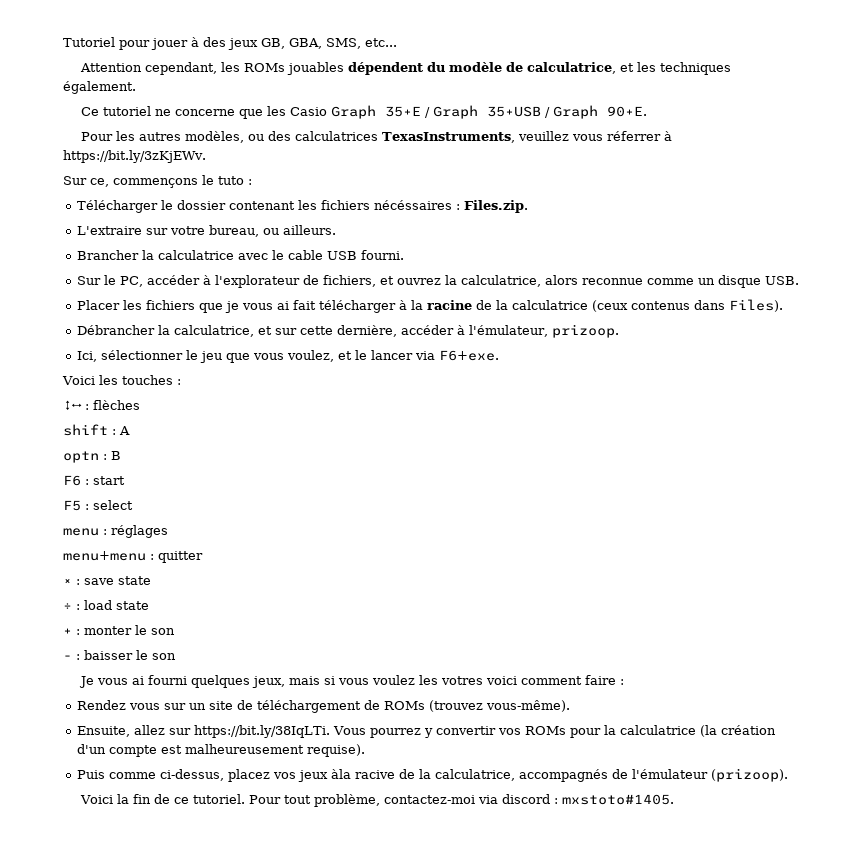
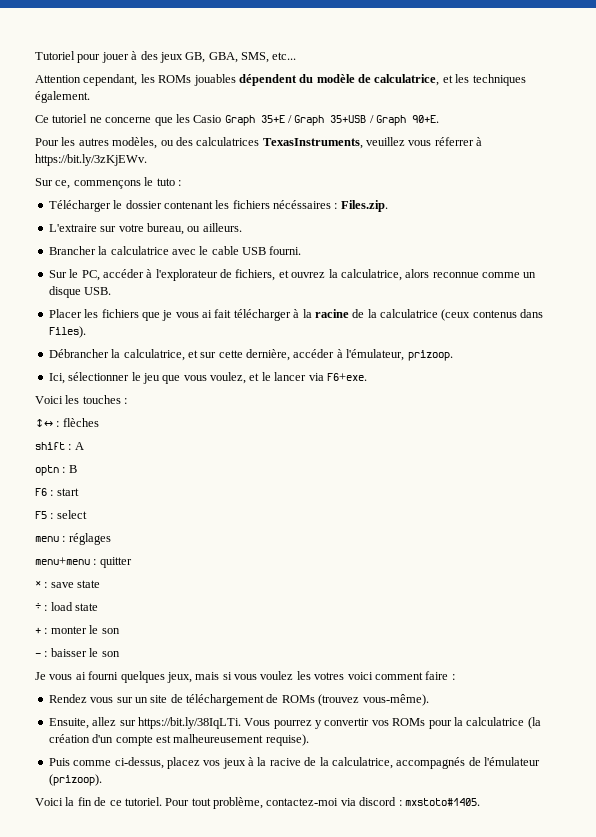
- Puis comme ci-dessus, placez vos jeux àla racive de la calculatrice, accompagnés de l'émulateur (prizoop).
+ Puis comme ci-dessus, placez vos jeux à la racive de la calculatrice, accompagnés de l'émulateur (prizoop).

